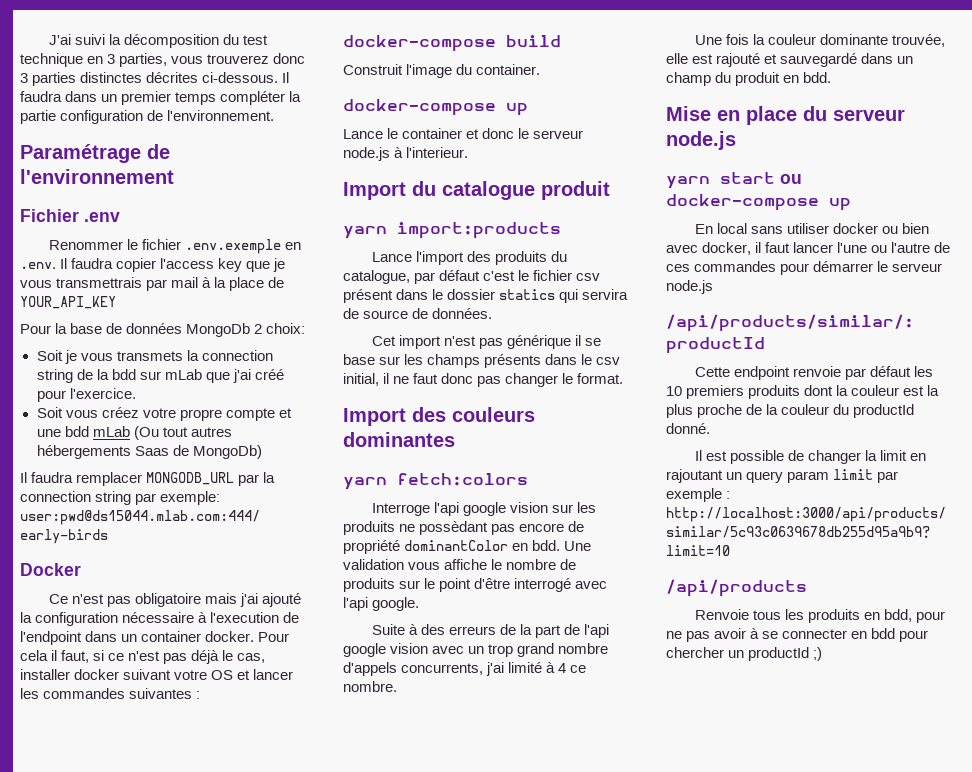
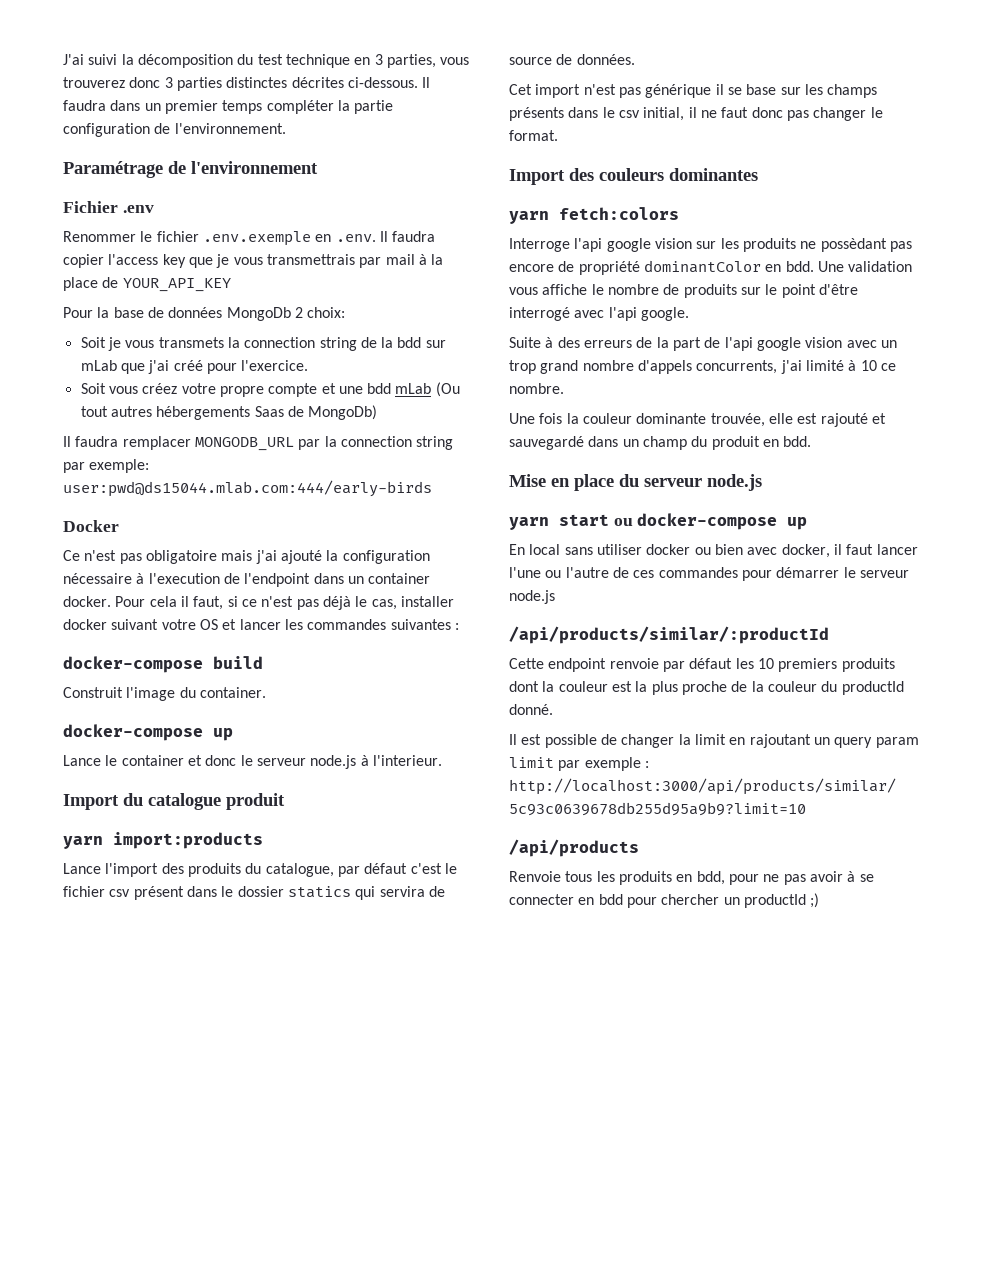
- Suite à des erreurs de la part de l'api google vision avec un trop grand nombre d'appels concurrents, j'ai limité à 4 ce nombre.
+ Suite à des erreurs de la part de l'api google vision avec un trop grand nombre d'appels concurrents, j'ai limité à 10 ce nombre.

